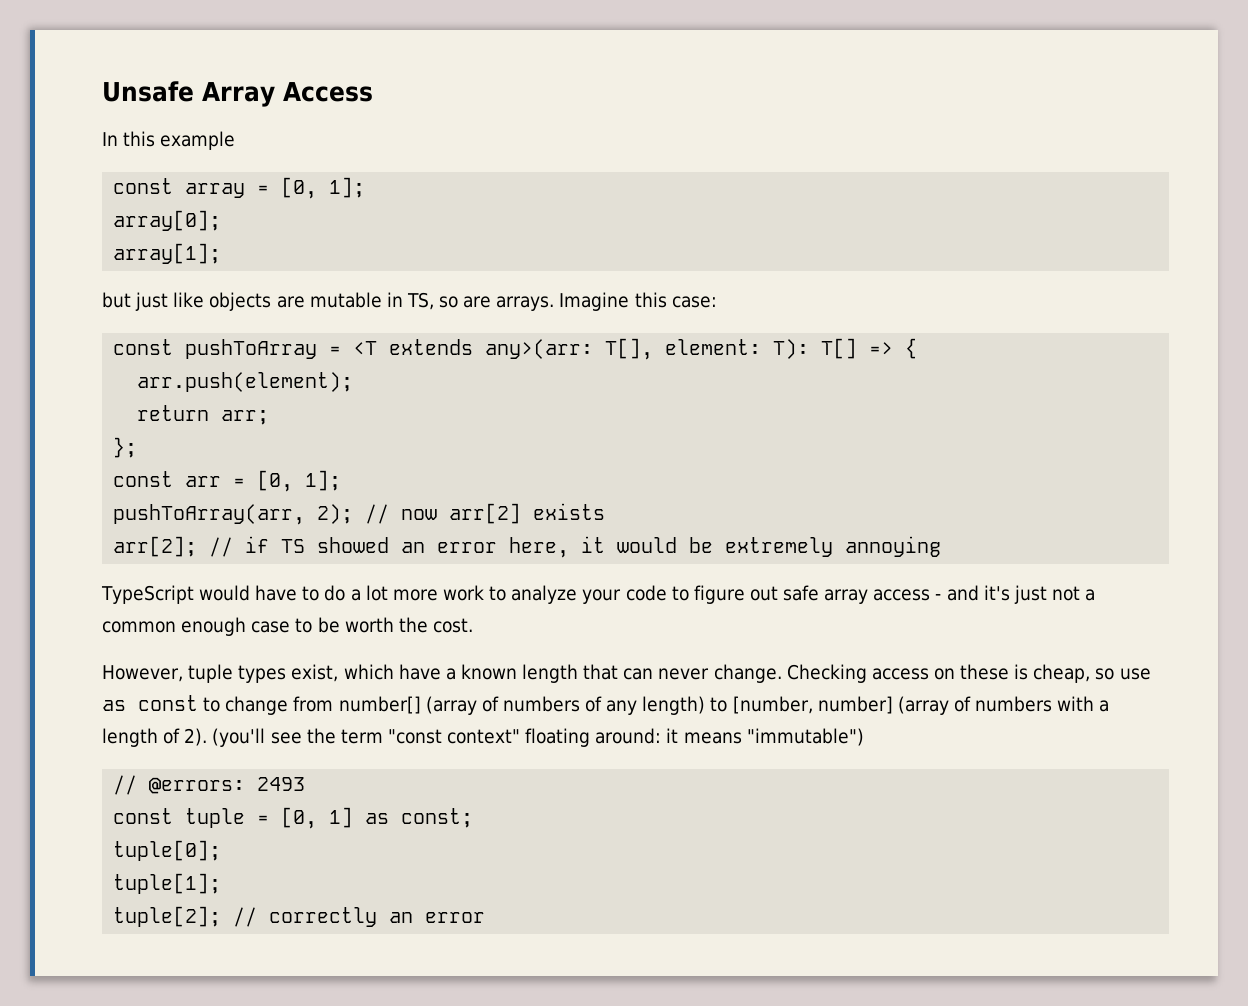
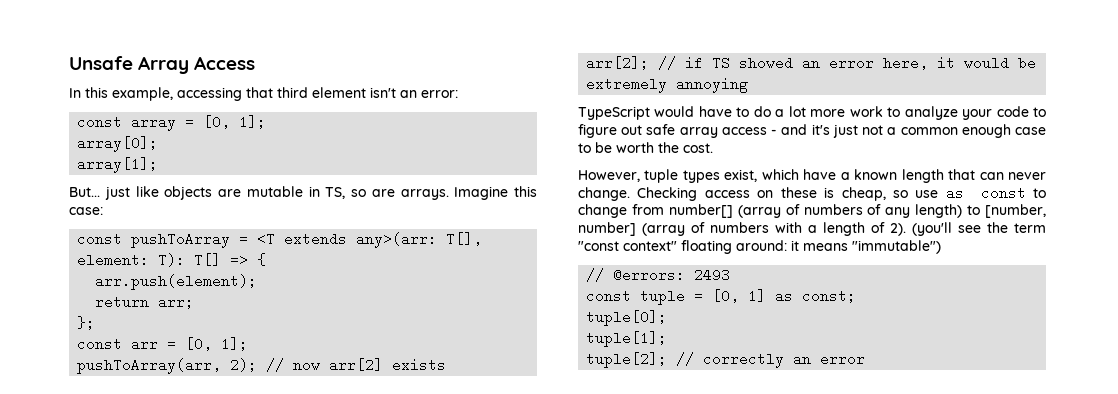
- In this example
+ In this example, accessing that third element isn't an error:
- but just like objects are mutable in TS, so are arrays.
+ But... just like objects are mutable in TS, so are arrays.

